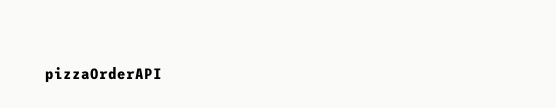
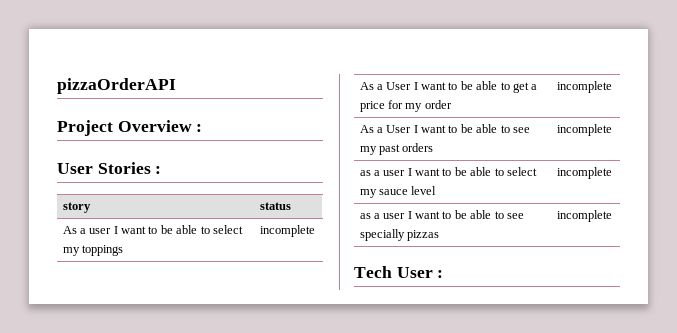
+ Project Overview :
+ User Stories :
+ story | status
+ As a user I want to be able to select my toppings | incomplete
+ As a User I want to be able to get a price for my order | incomplete
+ As a User I want to be able to see my past orders | incomplete
+ as a user I want to be able to select my sauce level | incomplete
+ as a user I want to be able to see specially pizzas | incomplete
+ Tech User :

